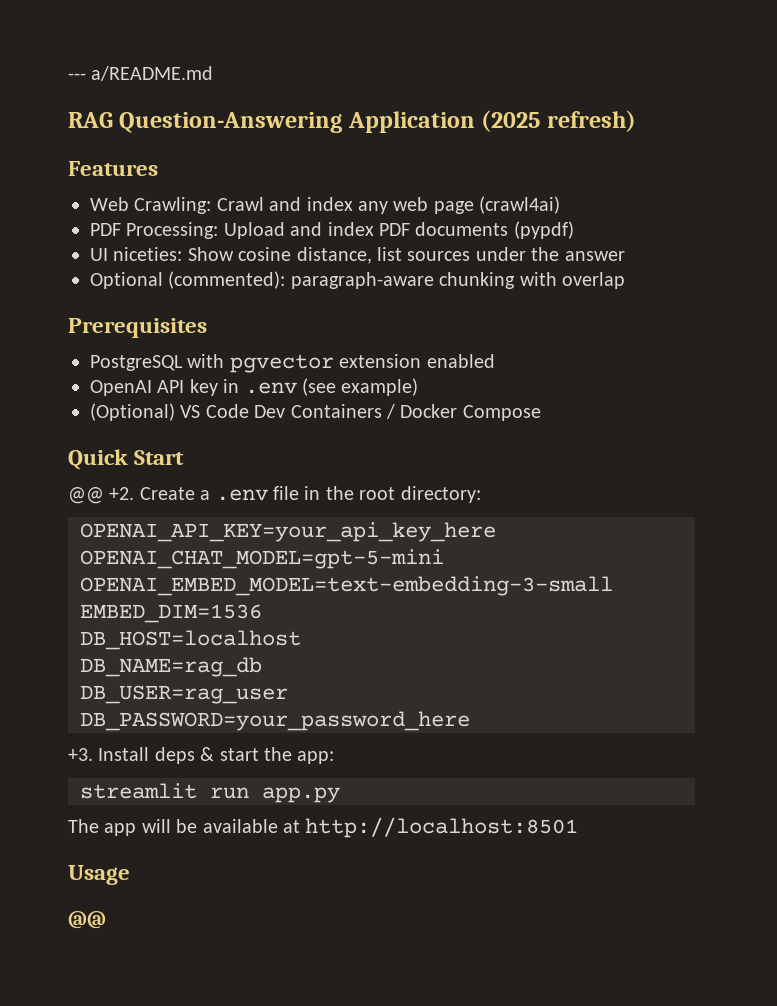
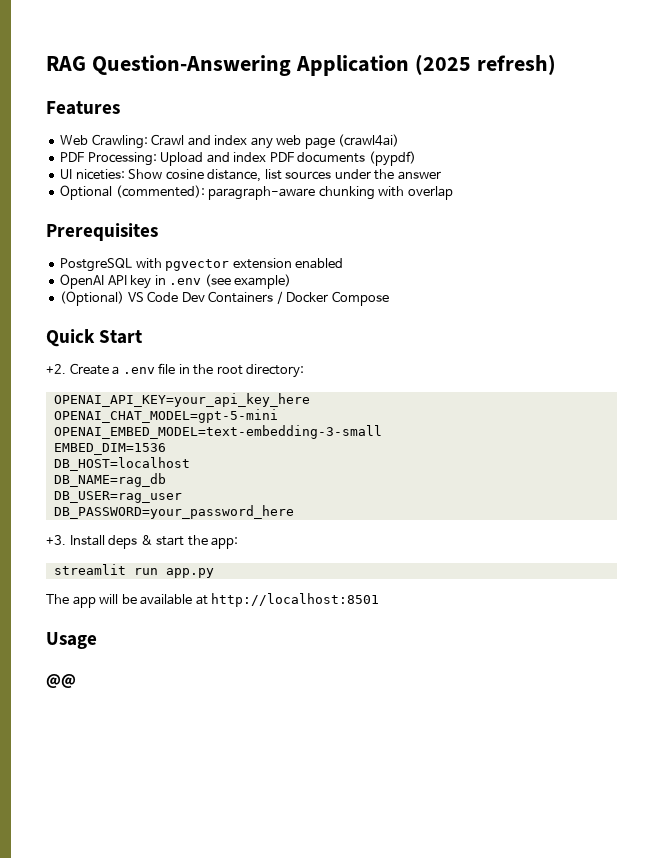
- --- a/README.md
- @@ +2.
+ +2.

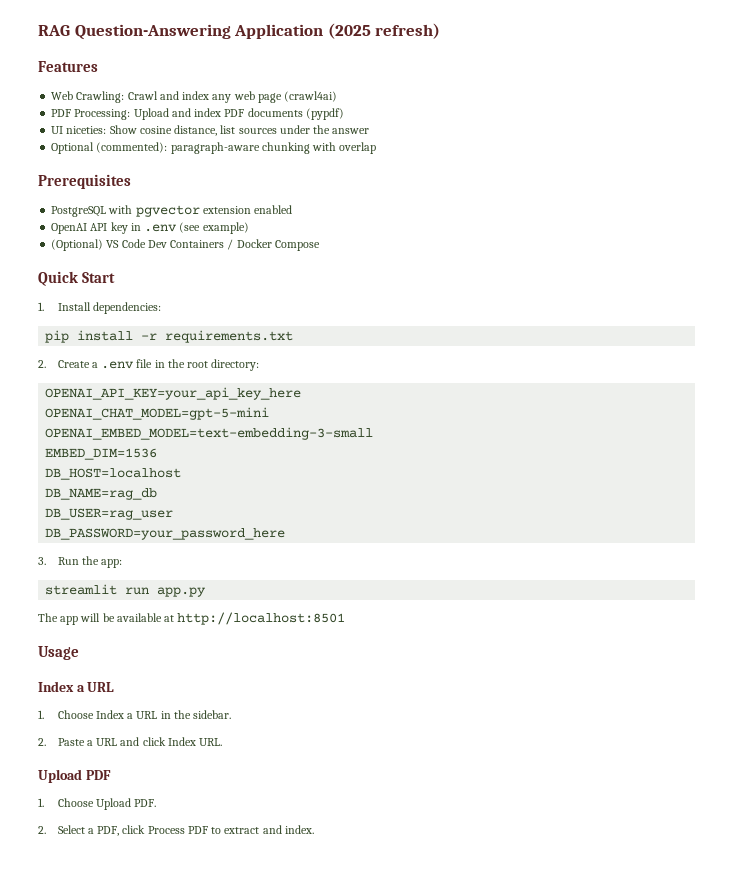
- +2. Create a .env file in the root directory:
+ 1. Install dependencies:
+ pip install -r requirements.txt
+ 2. Create a .env file in the root directory:
- +3. Install deps & start the app:
+ 3. Run the app:
  Usage
- @@
+ Index a URL
+ 1. Choose Index a URL in the sidebar.
+ 2. Paste a URL and click Index URL.
+ Upload PDF
+ 1. Choose Upload PDF.
+ 2. Select a PDF, click Process PDF to extract and index.

